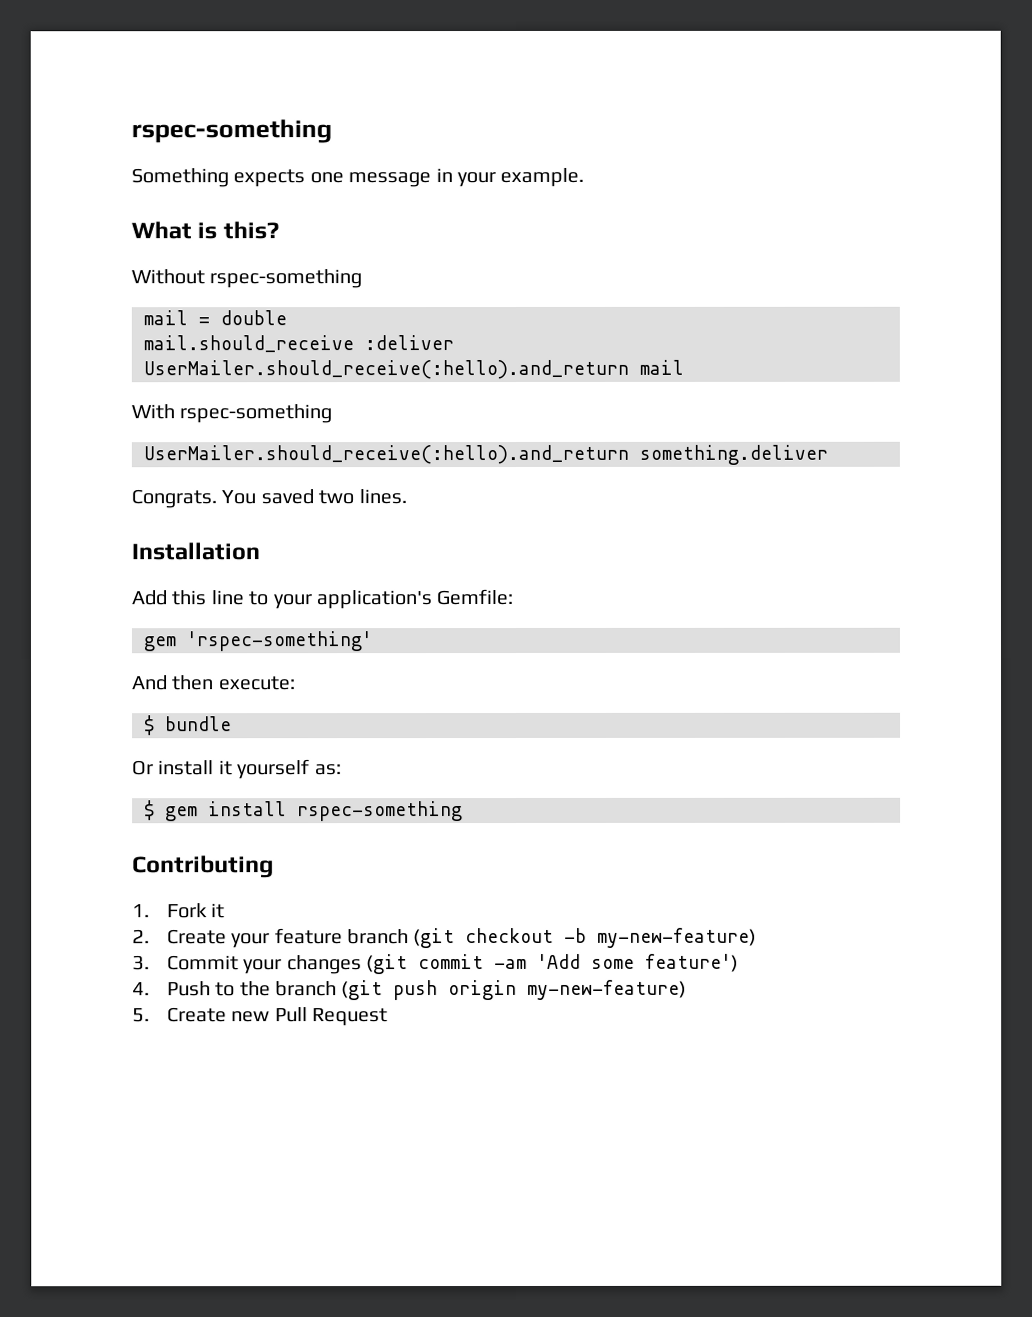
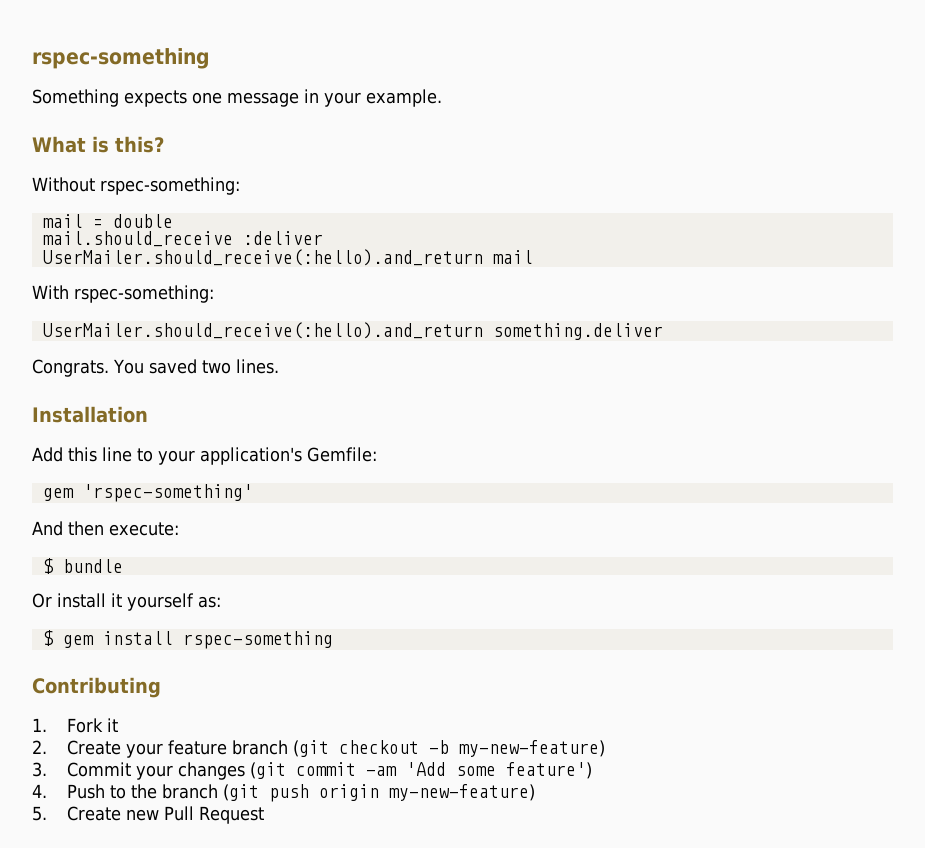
- Without rspec-something
+ Without rspec-something:
- With rspec-something
+ With rspec-something:

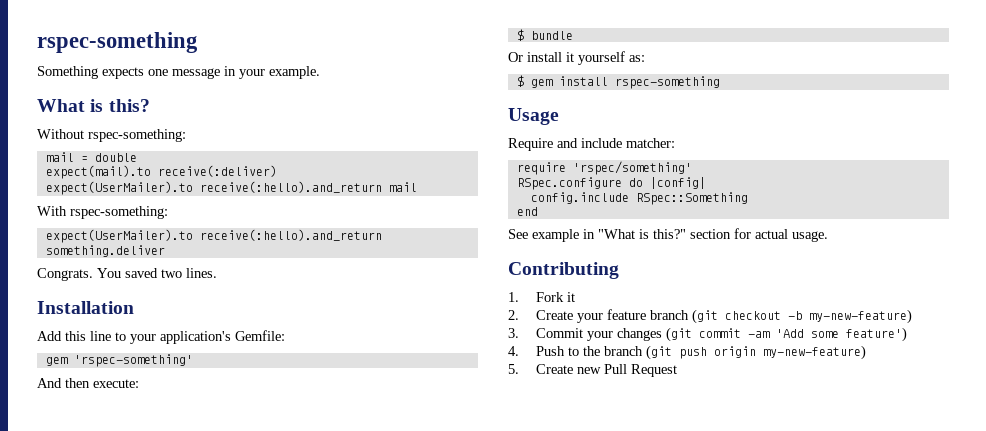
- mail.should_receive :deliver
- UserMailer.should_receive(:hello).and_return mail
+ expect(mail).to receive(:deliver)
+ expect(UserMailer).to receive(:hello).and_return mail
- UserMailer.should_receive(:hello).and_return something.deliver
+ expect(UserMailer).to receive(:hello).and_return something.deliver
+ Usage
+ Require and include matcher:
+ require 'rspec/something'
+ RSpec.configure do |config|
+ config.include RSpec::Something
+ end
+ See example in "What is this?" section for actual usage.

